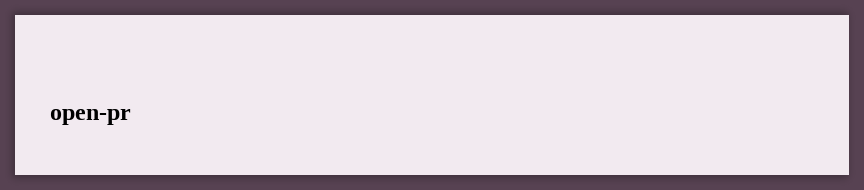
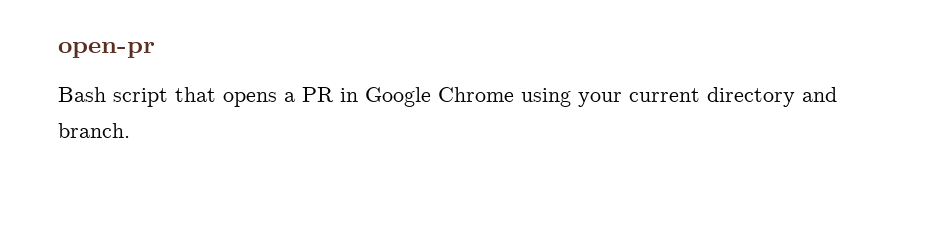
+ Bash script that opens a PR in Google Chrome using your current directory and branch.

